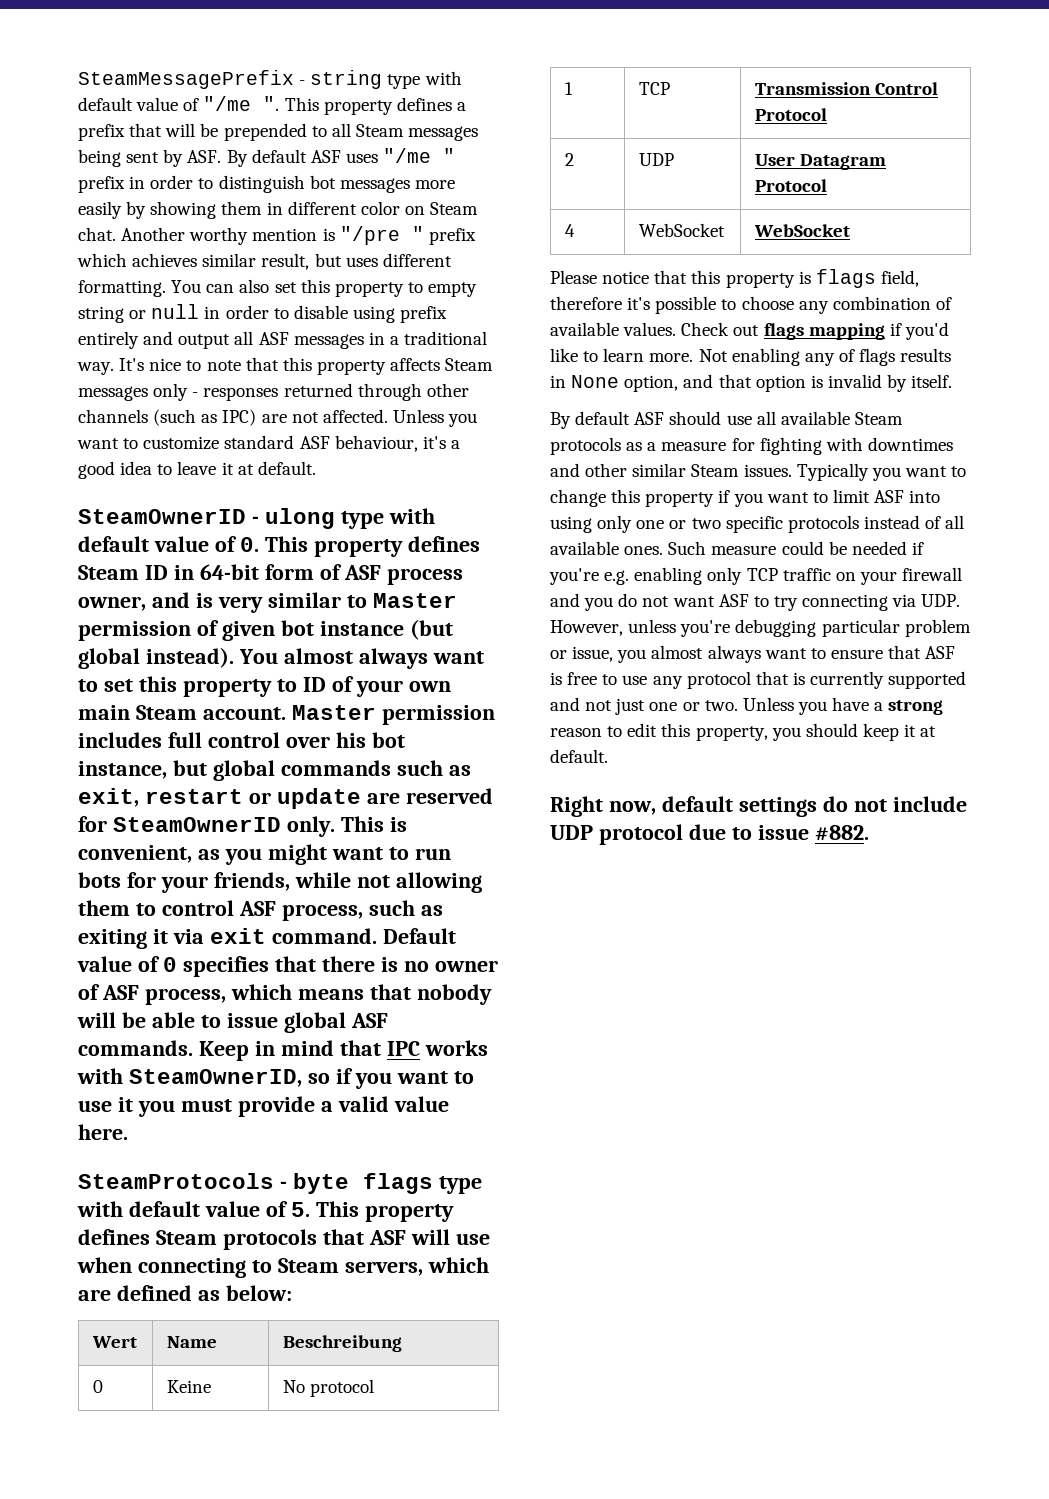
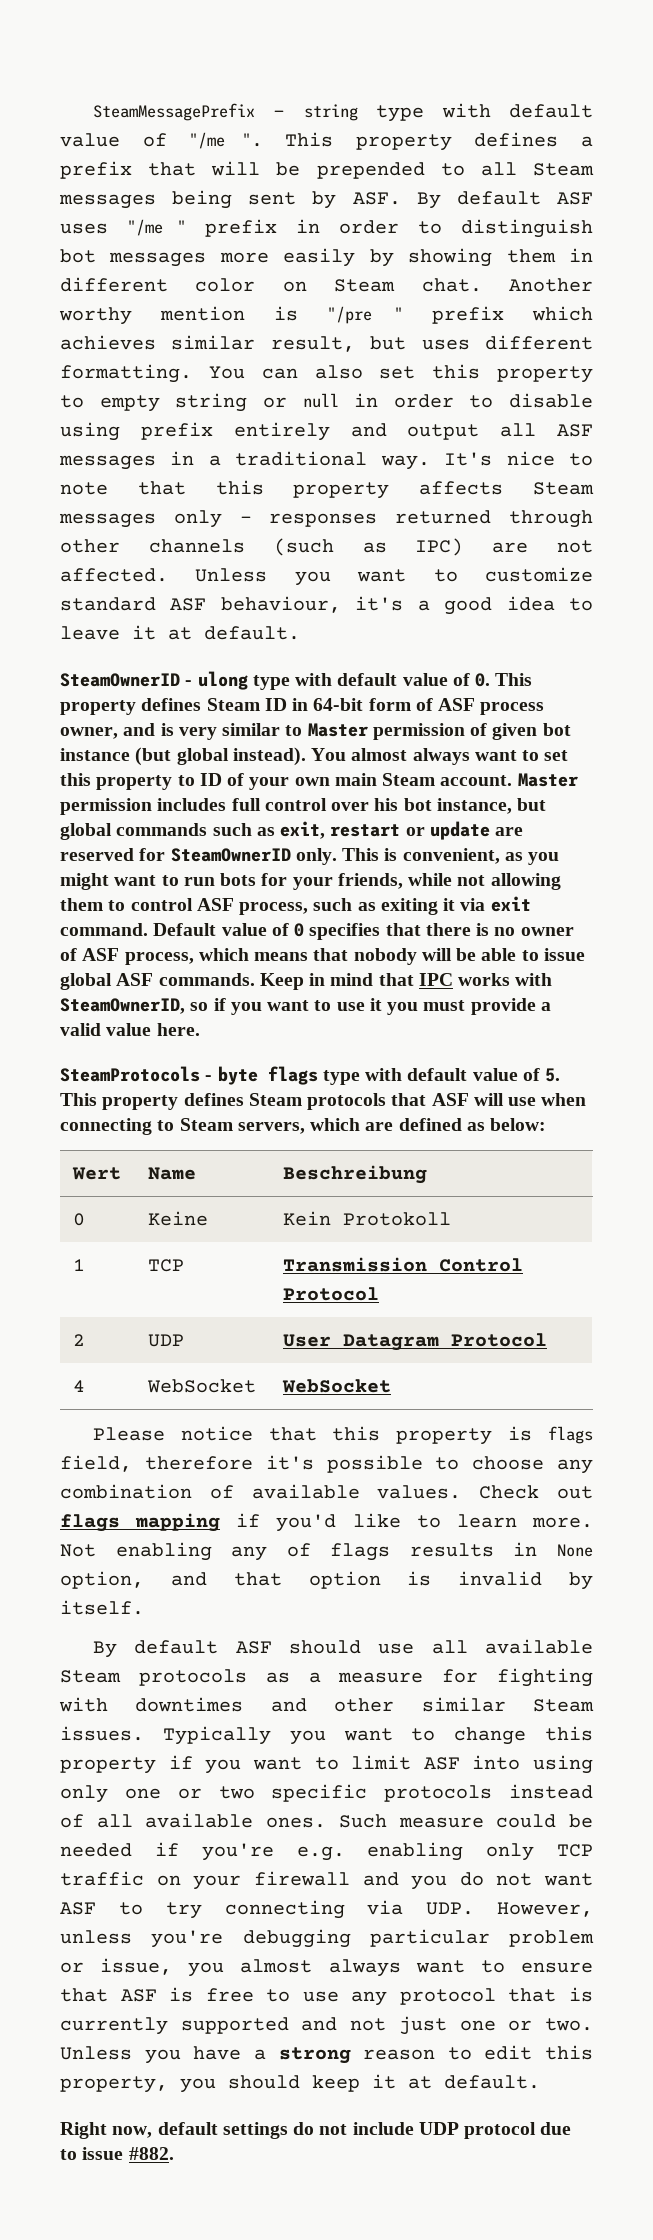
- 0 | Keine | No protocol
+ 0 | Keine | Kein Protokoll

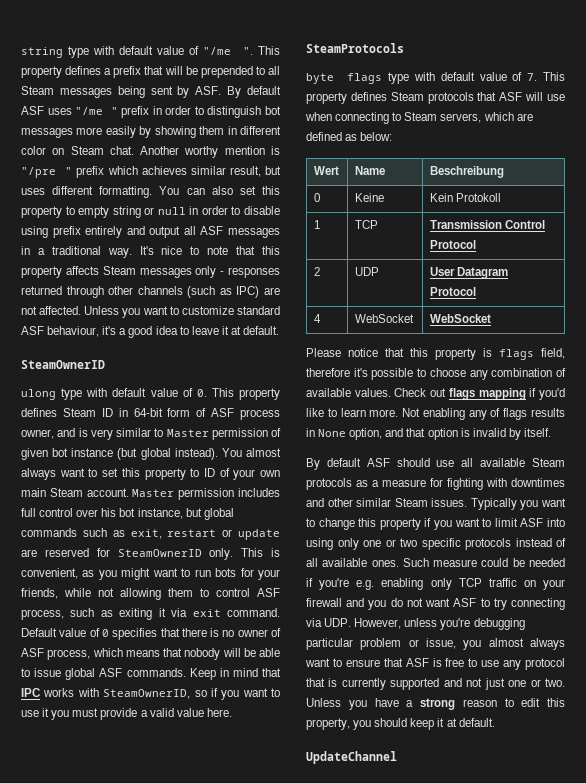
- SteamMessagePrefix - string type with default value of "/me ".
+ string type with default value of "/me ".
  Unless you want to customize standard ASF behaviour, it's a good idea to leave it at default.
- SteamOwnerID - ulong type with default value of 0. This property defines Steam ID in 64-bit form of ASF process owner, and is very similar to Master permission of given bot instance (but global instead).
+ SteamOwnerID
+ ulong type with default value of 0. This property defines Steam ID in 64-bit form of ASF process owner, and is very similar to Master permission of given bot instance (but global instead).
- SteamProtocols - byte flags type with default value of 5. This property defines Steam protocols that ASF will use when connecting to Steam servers, which are defined as below:
+ SteamProtocols
+ byte flags type with default value of 7. This property defines Steam protocols that ASF will use when connecting to Steam servers, which are defined as below:
- Right now, default settings do not include UDP protocol due to issue #882.
+ UpdateChannel

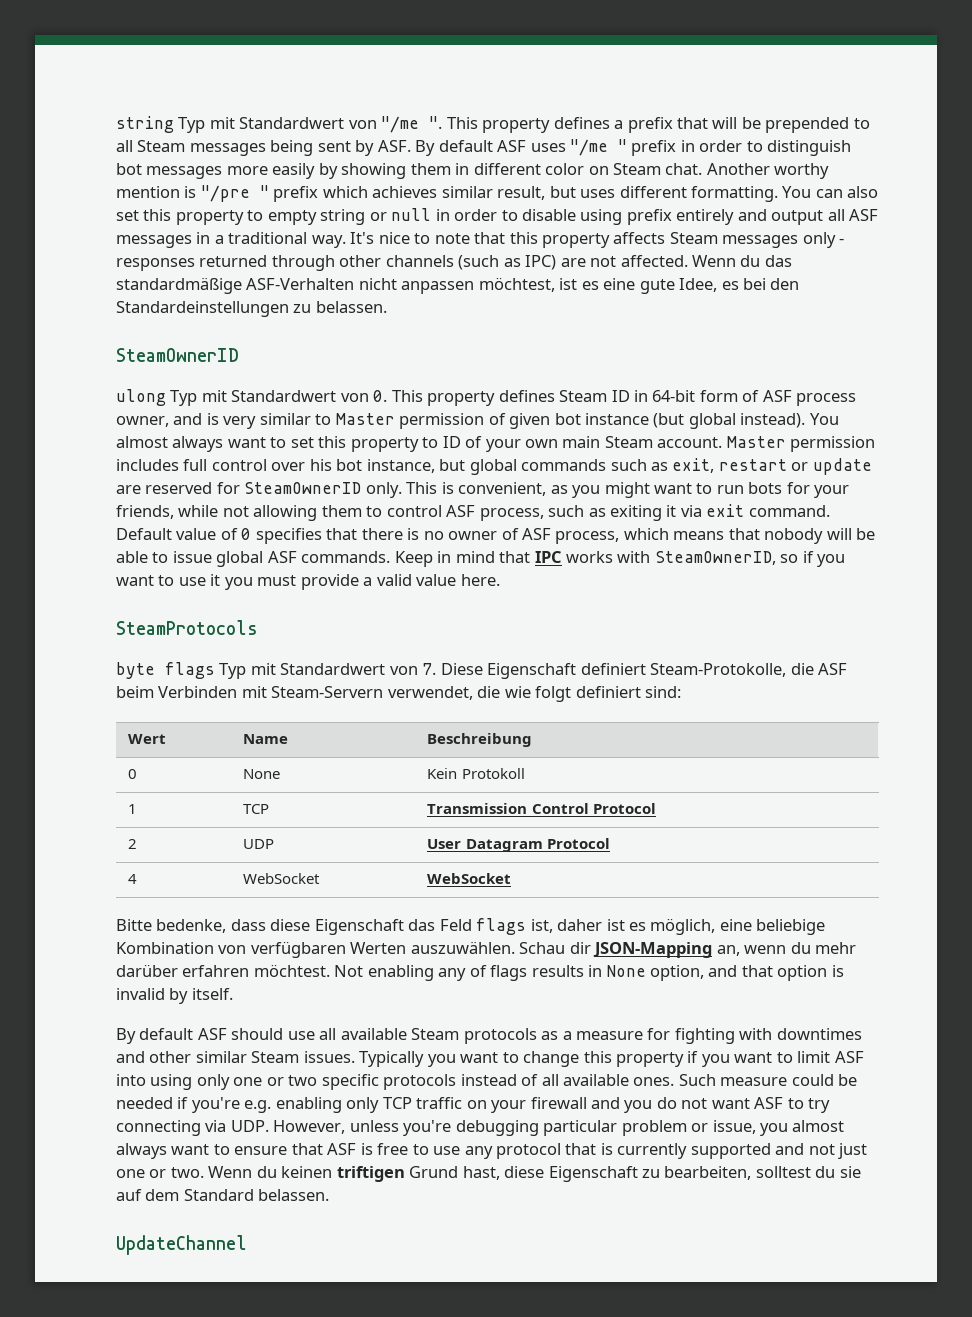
- string type with default value of "/me ".
+ string Typ mit Standardwert von "/me ".
- Unless you want to customize standard ASF behaviour, it's a good idea to leave it at default.
+ Wenn du das standardmäßige ASF-Verhalten nicht anpassen möchtest, ist es eine gute Idee, es bei den Standardeinstellungen zu belassen.
  SteamOwnerID
- ulong type with default value of 0. This property defines Steam ID in 64-bit form of ASF process owner, and is very similar to Master permission of given bot instance (but global instead).
+ ulong Typ mit Standardwert von 0. This property defines Steam ID in 64-bit form of ASF process owner, and is very similar to Master permission of given bot instance (but global instead).
- byte flags type with default value of 7. This property defines Steam protocols that ASF will use when connecting to Steam servers, which are defined as below:
+ byte flags Typ mit Standardwert von 7. Diese Eigenschaft definiert Steam-Protokolle, die ASF beim Verbinden mit Steam-Servern verwendet, die wie folgt definiert sind:
- 0 | Keine | Kein Protokoll
+ 0 | None | Kein Protokoll
- Please notice that this property is flags field, therefore it's possible to choose any combination of available values. Check out flags mapping if you'd like to learn more.
+ Bitte bedenke, dass diese Eigenschaft das Feld flags ist, daher ist es möglich, eine beliebige Kombination von verfügbaren Werten auszuwählen. Schau dir JSON-Mapping an, wenn du mehr darüber erfahren möchtest.
- Unless you have a strong reason to edit this property, you should keep it at default.
+ Wenn du keinen triftigen Grund hast, diese Eigenschaft zu bearbeiten, solltest du sie auf dem Standard belassen.

